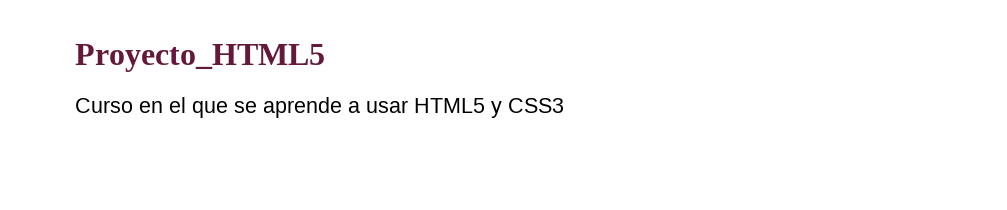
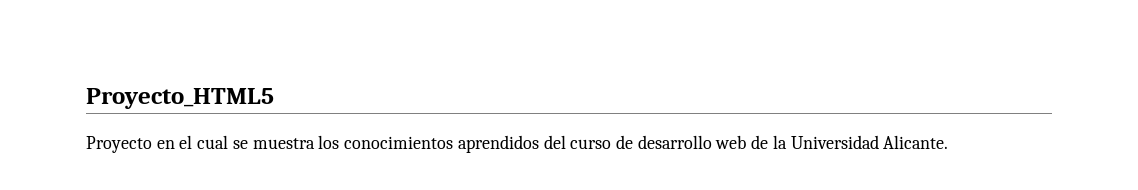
- Curso en el que se aprende a usar HTML5 y CSS3
+ Proyecto en el cual se muestra los conocimientos aprendidos del curso de desarrollo web de la Universidad Alicante.

